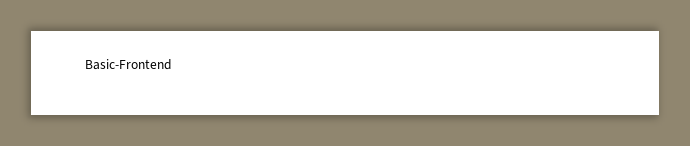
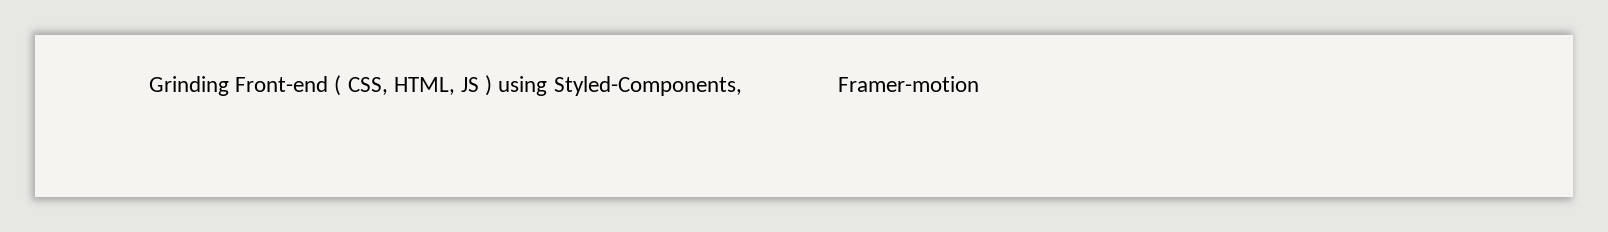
- Basic-Frontend
+ Grinding Front-end ( CSS, HTML, JS ) using Styled-Components, Framer-motion

